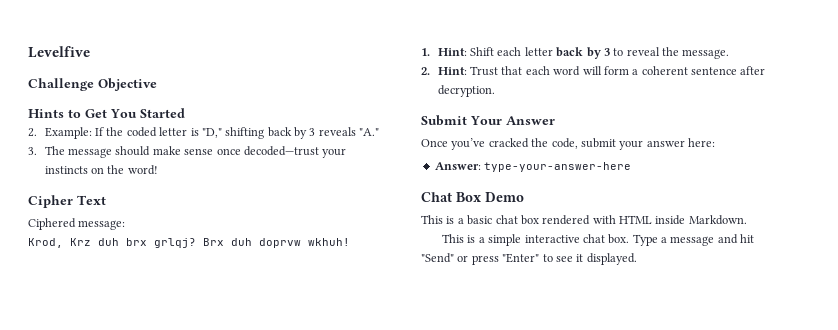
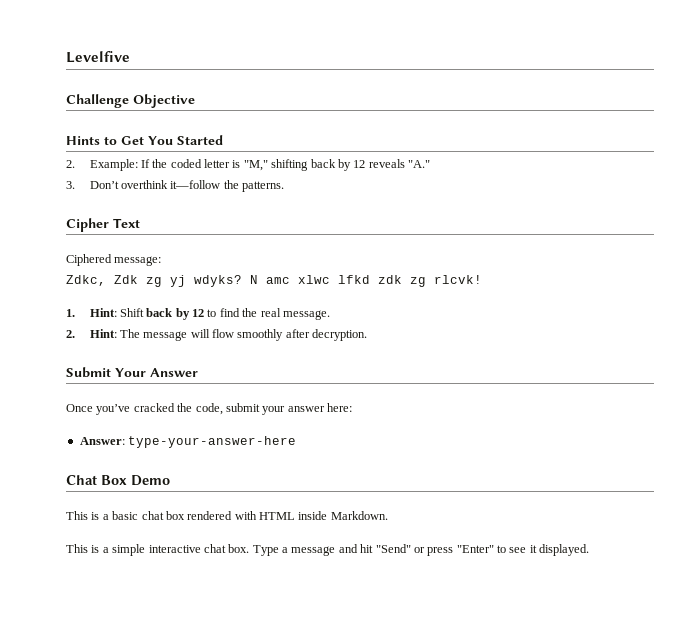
- 2. Example: If the coded letter is "D," shifting back by 3 reveals "A."
+ 2. Example: If the coded letter is "M," shifting back by 12 reveals "A."
- 3. The message should make sense once decoded—trust your instincts on the word!
+ 3. Don’t overthink it—follow the patterns.
  Cipher Text
  Ciphered message:
- Krod, Krz duh brx grlqj? Brx duh doprvw wkhuh!
- 1. Hint: Shift each letter back by 3 to reveal the message.
- 2. Hint: Trust that each word will form a coherent sentence after decryption.
+ Zdkc, Zdk zg yj wdyks? N amc xlwc lfkd zdk zg rlcvk!
+ 1. Hint: Shift back by 12 to find the real message.
+ 2. Hint: The message will flow smoothly after decryption.

